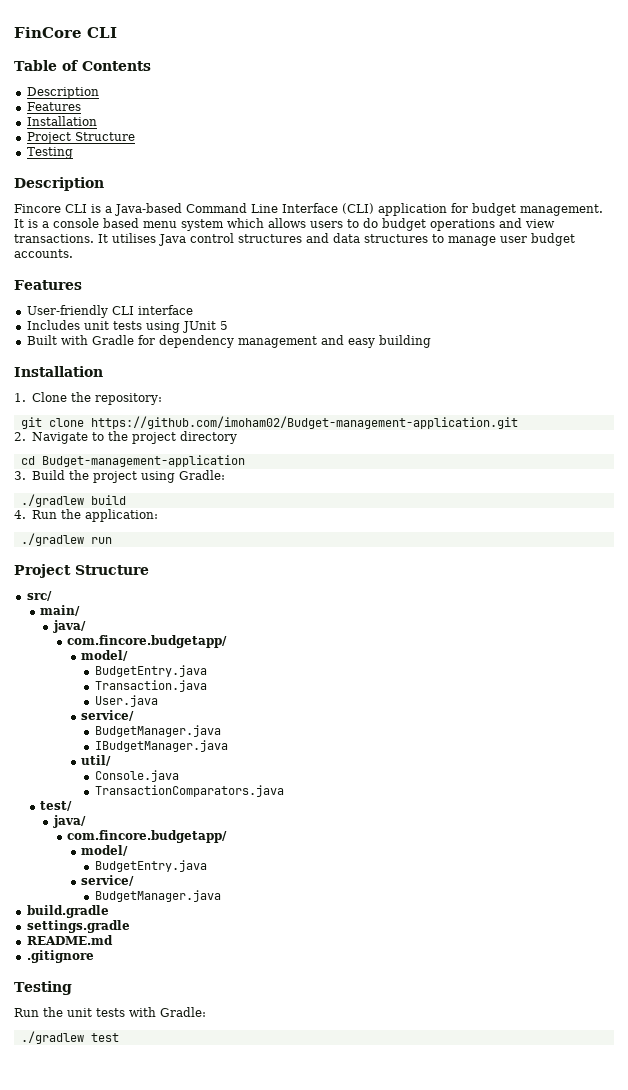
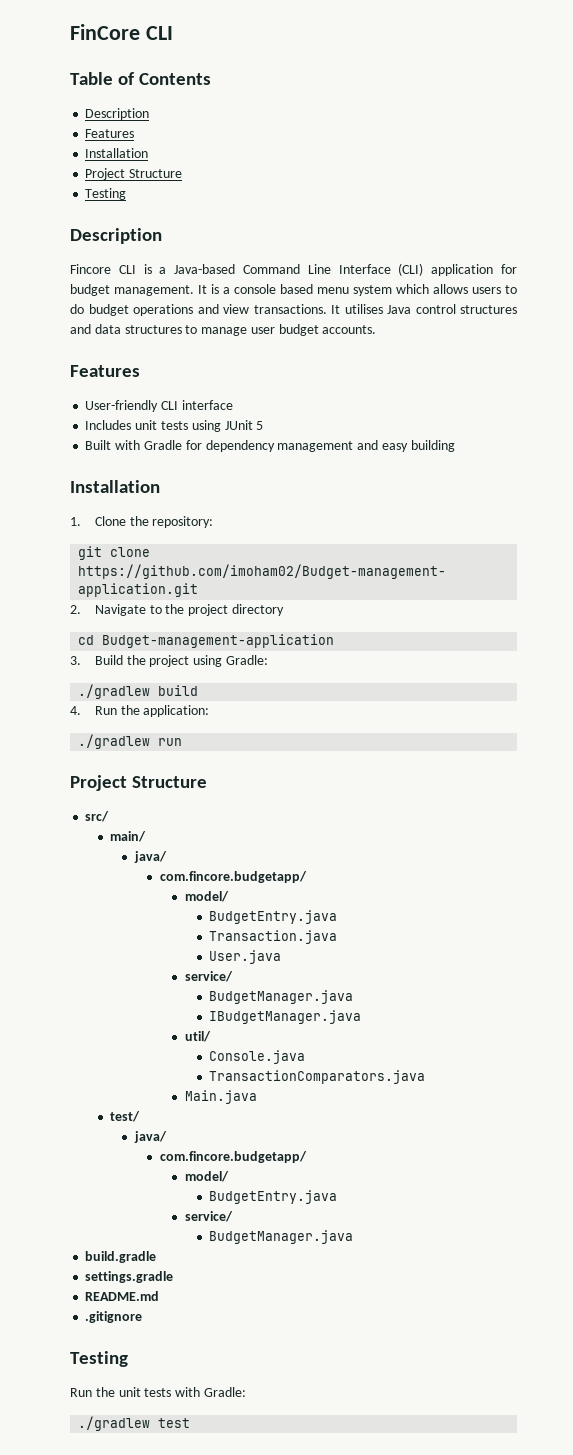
+ Main.java

